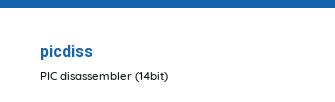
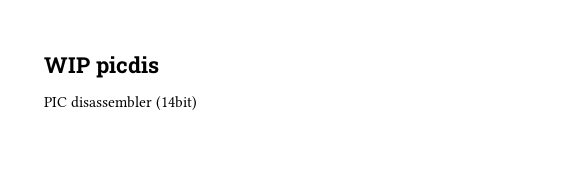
- picdiss
+ WIP picdis

